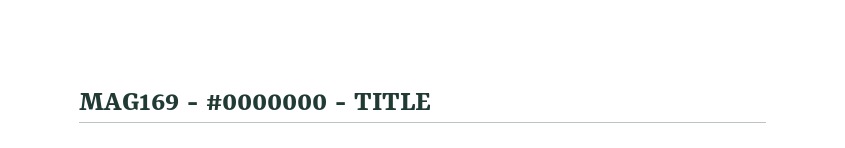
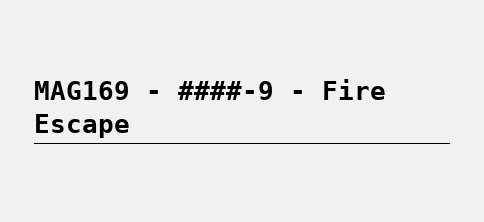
- MAG169 - #0000000 - TITLE
+ MAG169 - ####-9 - Fire Escape

